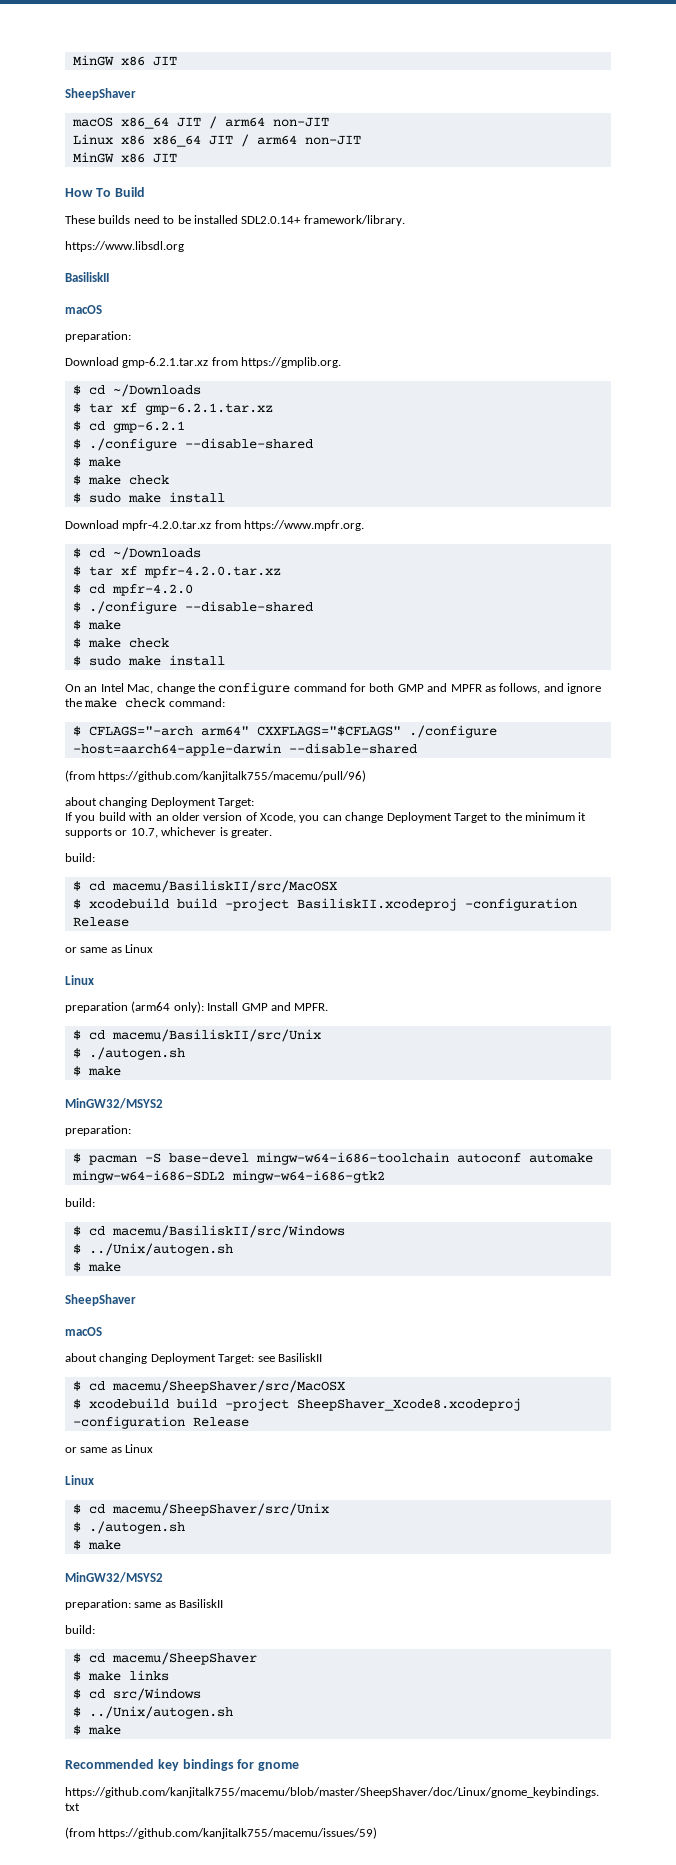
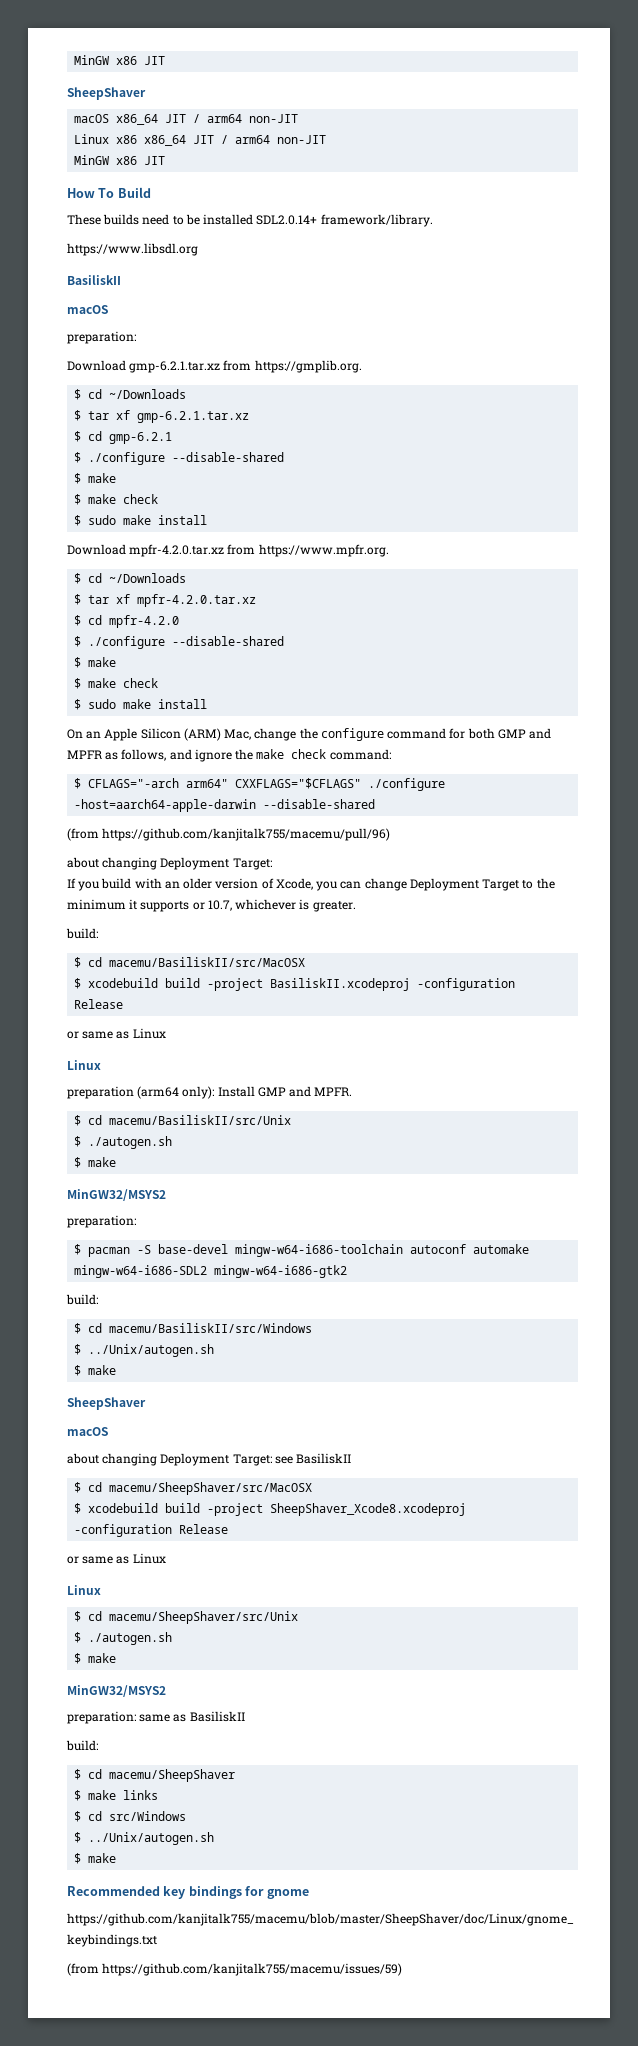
- On an Intel Mac, change the configure command for both GMP and MPFR as follows, and ignore the make check command:
+ On an Apple Silicon (ARM) Mac, change the configure command for both GMP and MPFR as follows, and ignore the make check command:

